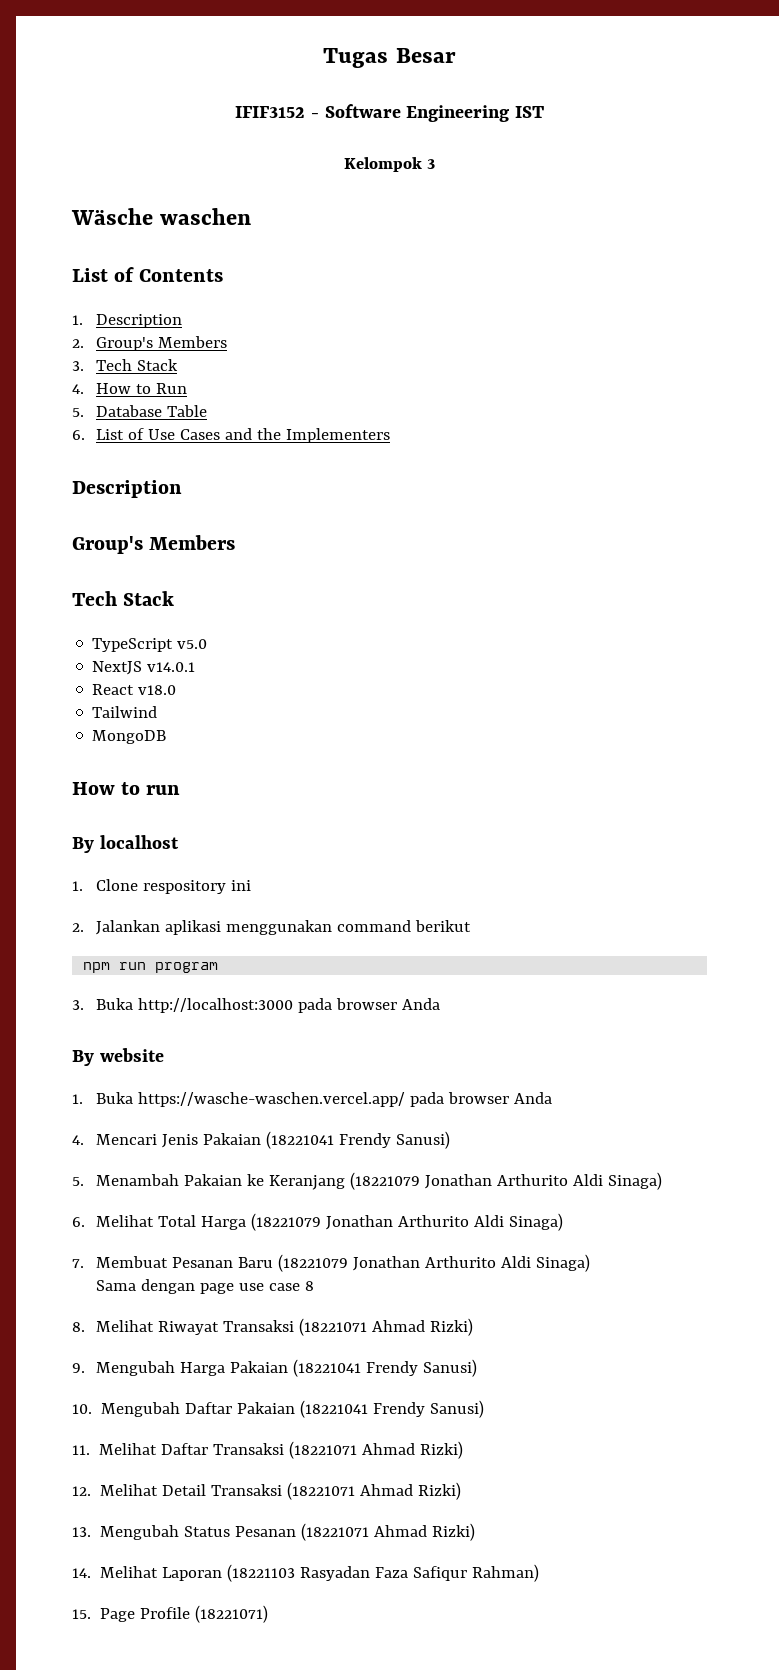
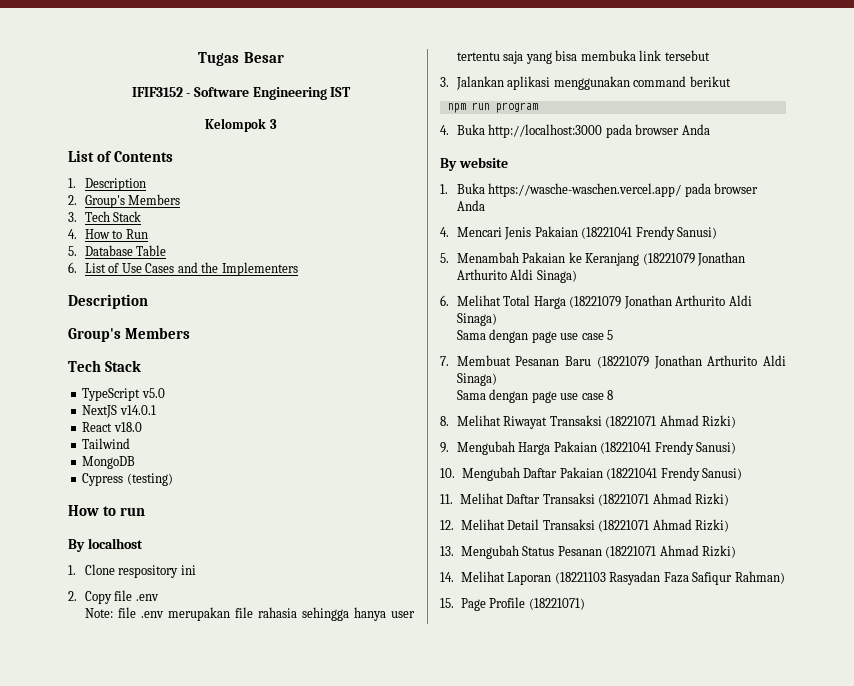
- Wäsche waschen
+ Cypress (testing)
- 2. Jalankan aplikasi menggunakan command berikut
+ 2. Copy file .env
+ Note: file .env merupakan file rahasia sehingga hanya user tertentu saja yang bisa membuka link tersebut
+ 3. Jalankan aplikasi menggunakan command berikut
- 3. Buka http://localhost:3000 pada browser Anda
+ 4. Buka http://localhost:3000 pada browser Anda
+ Sama dengan page use case 5

